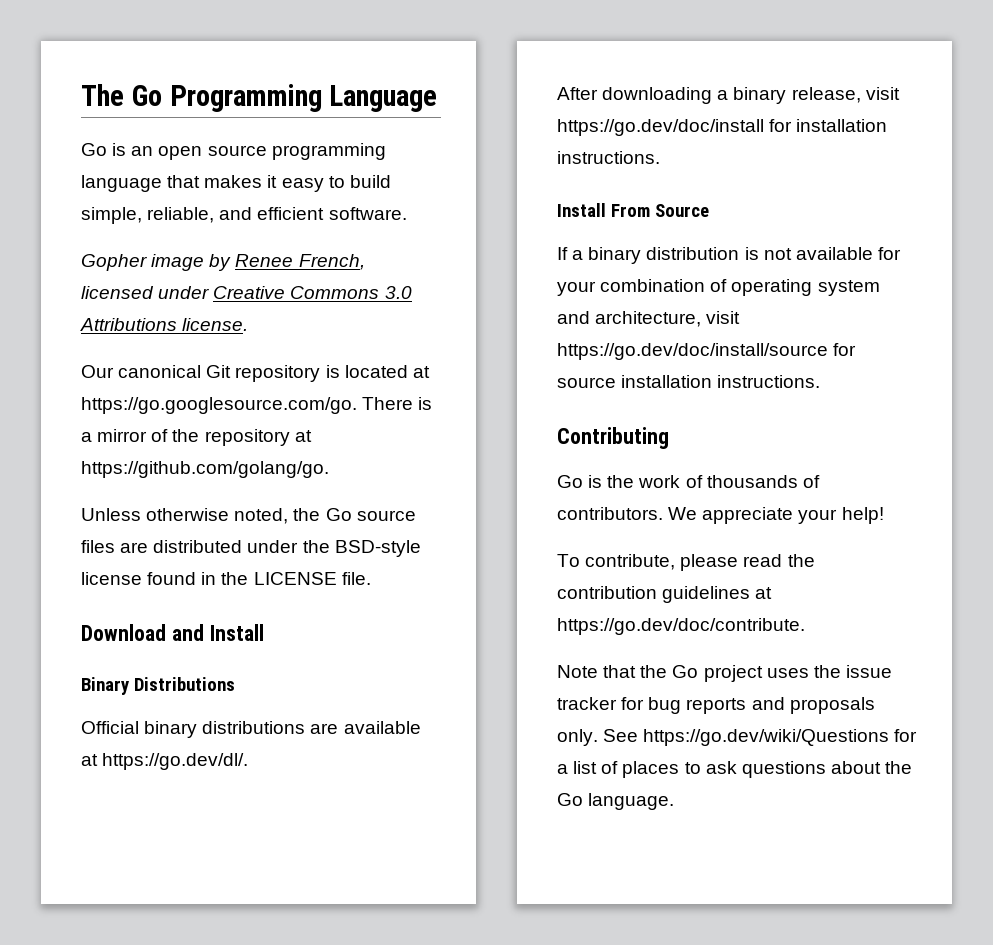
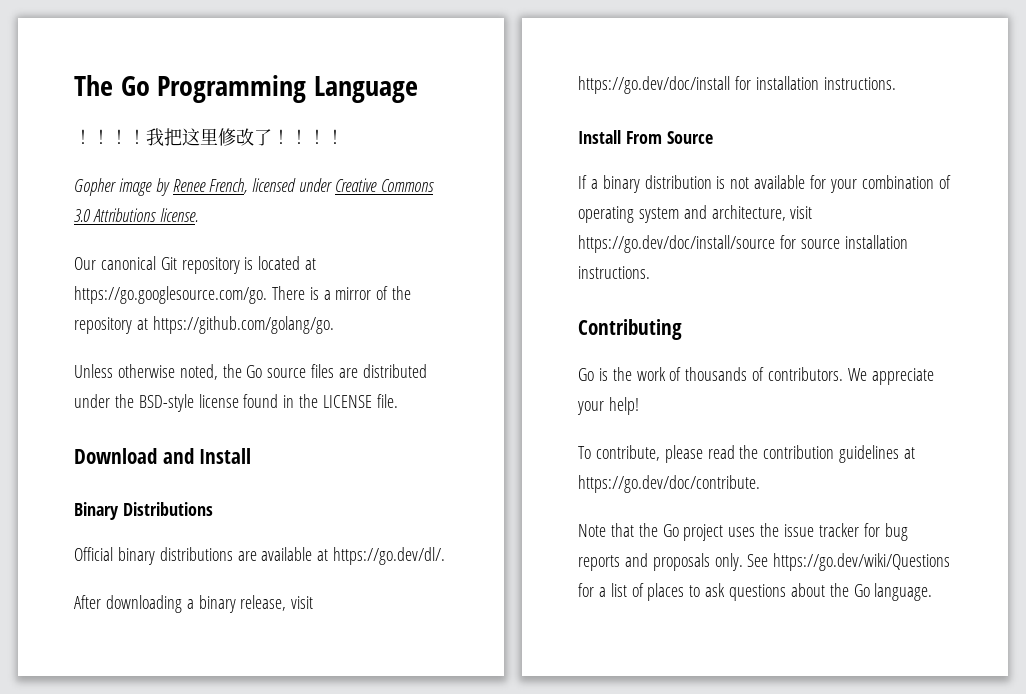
- Go is an open source programming language that makes it easy to build simple, reliable, and efficient software.
+ ！！！！我把这里修改了！！！！

